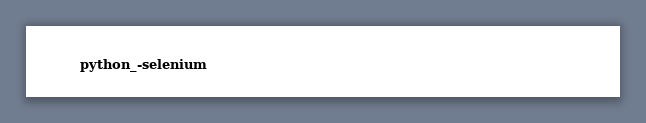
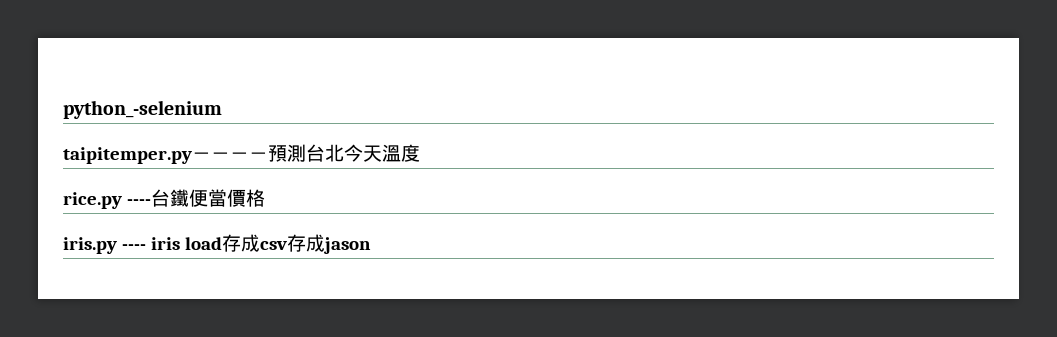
+ taipitemper.py－－－－預測台北今天溫度
+ rice.py ----台鐵便當價格
+ iris.py ---- iris load存成csv存成jason

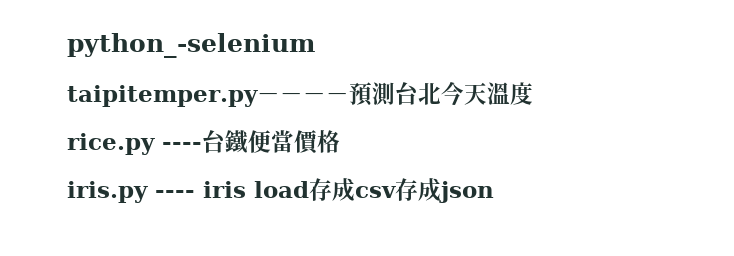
- iris.py ---- iris load存成csv存成jason
+ iris.py ---- iris load存成csv存成json

